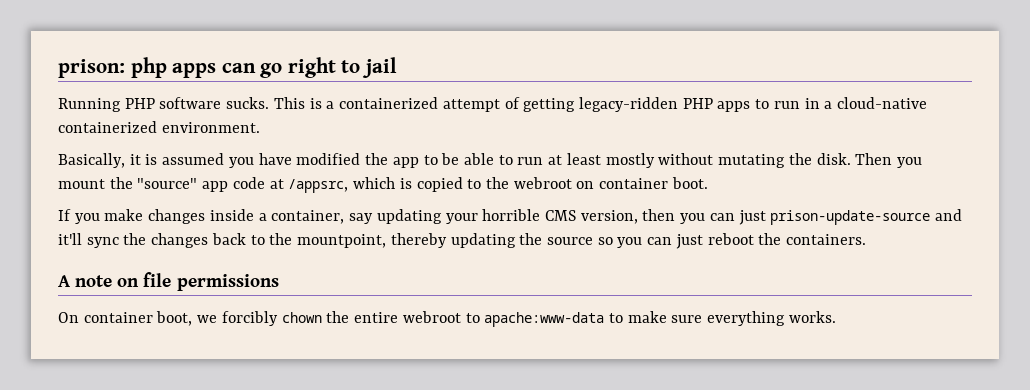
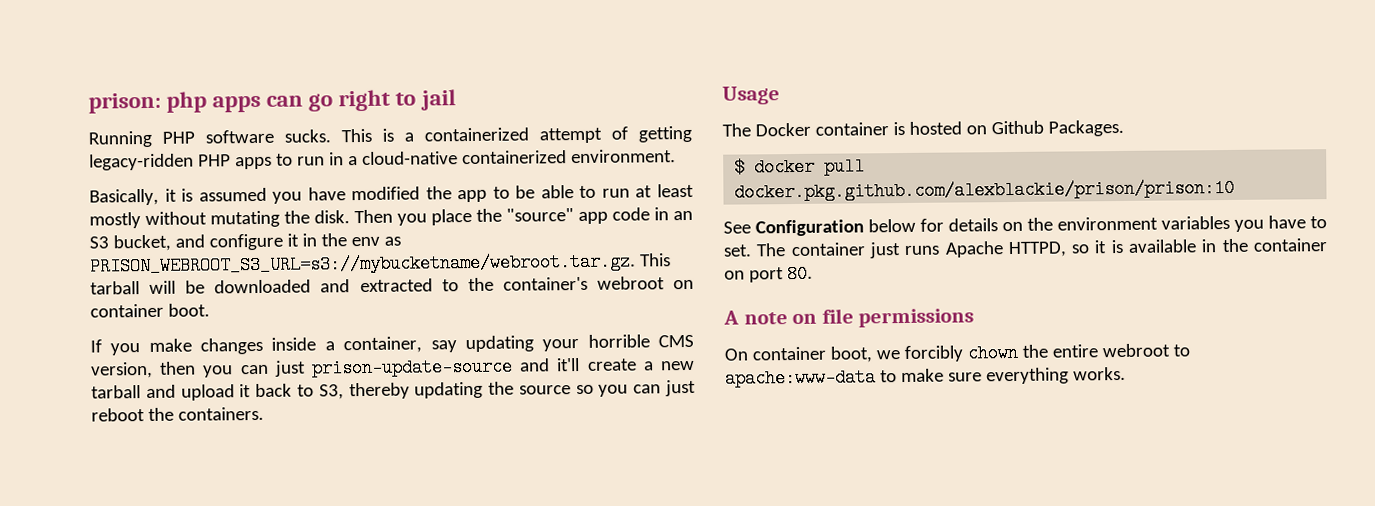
- Then you mount the "source" app code at /appsrc, which is copied to the webroot on container boot.
+ Then you place the "source" app code in an S3 bucket, and configure it in the env as PRISON_WEBROOT_S3_URL=s3://mybucketname/webroot.tar.gz. This tarball will be downloaded and extracted to the container's webroot on container boot.
- If you make changes inside a container, say updating your horrible CMS version, then you can just prison-update-source and it'll sync the changes back to the mountpoint, thereby updating the source so you can just reboot the containers.
+ If you make changes inside a container, say updating your horrible CMS version, then you can just prison-update-source and it'll create a new tarball and upload it back to S3, thereby updating the source so you can just reboot the containers.
+ Usage
+ The Docker container is hosted on Github Packages.
+ $ docker pull docker.pkg.github.com/alexblackie/prison/prison:10
+ See Configuration below for details on the environment variables you have to set. The container just runs Apache HTTPD, so it is available in the container on port 80.

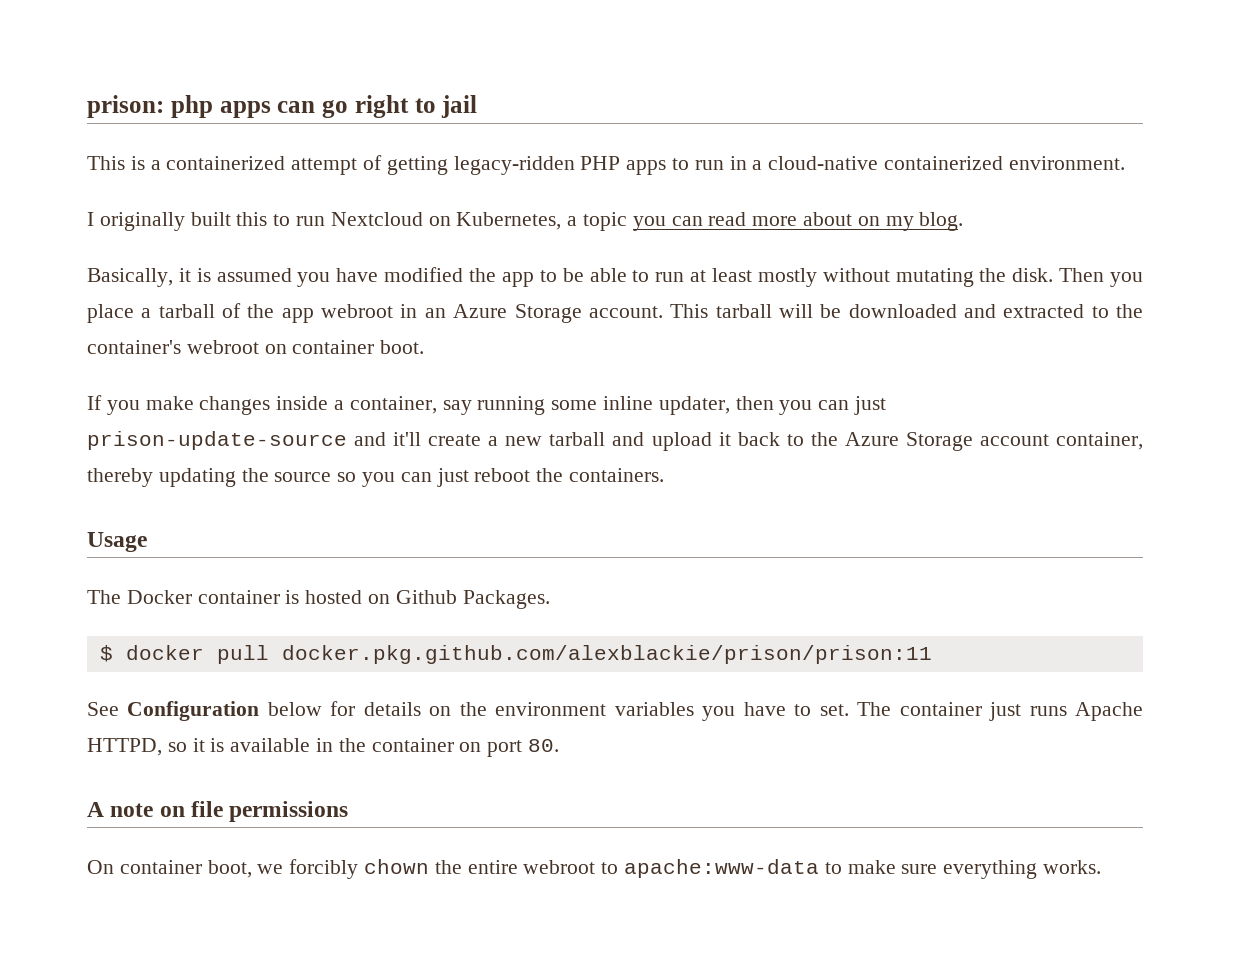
- Running PHP software sucks.
+ I originally built this to run Nextcloud on Kubernetes, a topic you can read more about on my blog.
- Then you place the "source" app code in an S3 bucket, and configure it in the env as PRISON_WEBROOT_S3_URL=s3://mybucketname/webroot.tar.gz. This tarball will be downloaded and extracted to the container's webroot on container boot.
+ Then you place a tarball of the app webroot in an Azure Storage account. This tarball will be downloaded and extracted to the container's webroot on container boot.
- If you make changes inside a container, say updating your horrible CMS version, then you can just prison-update-source and it'll create a new tarball and upload it back to S3, thereby updating the source so you can just reboot the containers.
+ If you make changes inside a container, say running some inline updater, then you can just prison-update-source and it'll create a new tarball and upload it back to the Azure Storage account container, thereby updating the source so you can just reboot the containers.
- $ docker pull docker.pkg.github.com/alexblackie/prison/prison:10
+ $ docker pull docker.pkg.github.com/alexblackie/prison/prison:11

